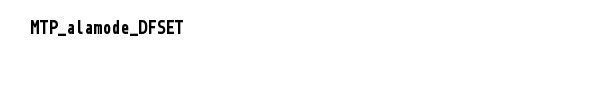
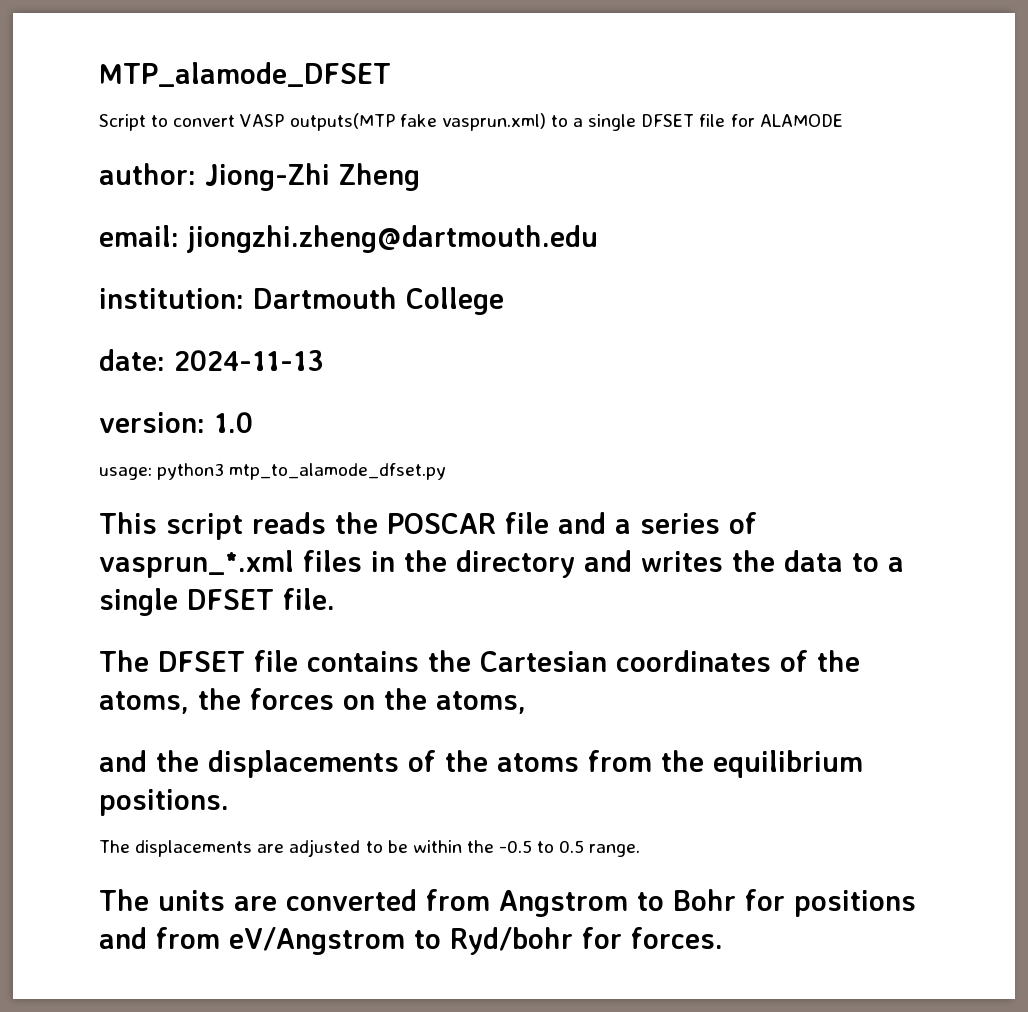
+ Script to convert VASP outputs(MTP fake vasprun.xml) to a single DFSET file for ALAMODE
+ author: Jiong-Zhi Zheng
+ email: jiongzhi.zheng@dartmouth.edu
+ institution: Dartmouth College
+ date: 2024-11-13
+ version: 1.0
+ usage: python3 mtp_to_alamode_dfset.py
+ This script reads the POSCAR file and a series of vasprun_*.xml files in the directory and writes the data to a single DFSET file.
+ The DFSET file contains the Cartesian coordinates of the atoms, the forces on the atoms,
+ and the displacements of the atoms from the equilibrium positions.
+ The displacements are adjusted to be within the -0.5 to 0.5 range.
+ The units are converted from Angstrom to Bohr for positions and from eV/Angstrom to Ryd/bohr for forces.

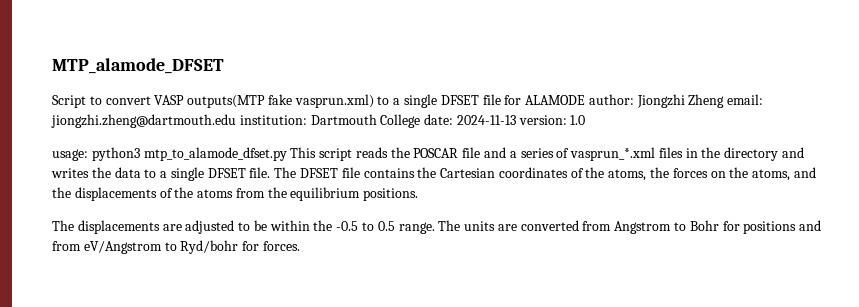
- Script to convert VASP outputs(MTP fake vasprun.xml) to a single DFSET file for ALAMODE
- author: Jiong-Zhi Zheng
- email: jiongzhi.zheng@dartmouth.edu
- institution: Dartmouth College
- date: 2024-11-13
- version: 1.0
+ Script to convert VASP outputs(MTP fake vasprun.xml) to a single DFSET file for ALAMODE author: Jiongzhi Zheng email: jiongzhi.zheng@dartmouth.edu institution: Dartmouth College date: 2024-11-13 version: 1.0
- usage: python3 mtp_to_alamode_dfset.py
- This script reads the POSCAR file and a series of vasprun_*.xml files in the directory and writes the data to a single DFSET file.
- The DFSET file contains the Cartesian coordinates of the atoms, the forces on the atoms,
- and the displacements of the atoms from the equilibrium positions.
+ usage: python3 mtp_to_alamode_dfset.py This script reads the POSCAR file and a series of vasprun_*.xml files in the directory and writes the data to a single DFSET file. The DFSET file contains the Cartesian coordinates of the atoms, the forces on the atoms, and the displacements of the atoms from the equilibrium positions.
- The displacements are adjusted to be within the -0.5 to 0.5 range.
- The units are converted from Angstrom to Bohr for positions and from eV/Angstrom to Ryd/bohr for forces.
+ The displacements are adjusted to be within the -0.5 to 0.5 range. The units are converted from Angstrom to Bohr for positions and from eV/Angstrom to Ryd/bohr for forces.

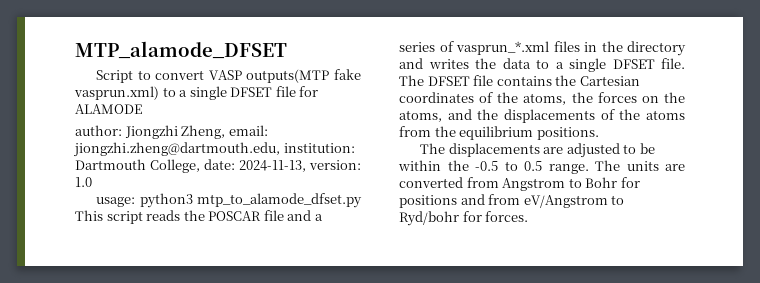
- Script to convert VASP outputs(MTP fake vasprun.xml) to a single DFSET file for ALAMODE author: Jiongzhi Zheng email: jiongzhi.zheng@dartmouth.edu institution: Dartmouth College date: 2024-11-13 version: 1.0
+ Script to convert VASP outputs(MTP fake vasprun.xml) to a single DFSET file for ALAMODE
+ author: Jiongzhi Zheng, email: jiongzhi.zheng@dartmouth.edu, institution: Dartmouth College, date: 2024-11-13, version: 1.0

